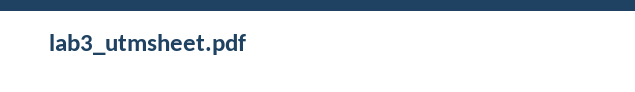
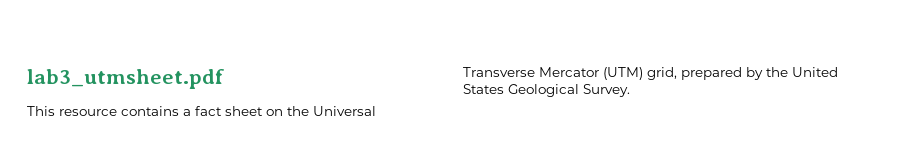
+ This resource contains a fact sheet on the Universal Transverse Mercator (UTM) grid, prepared by the United States Geological Survey.

